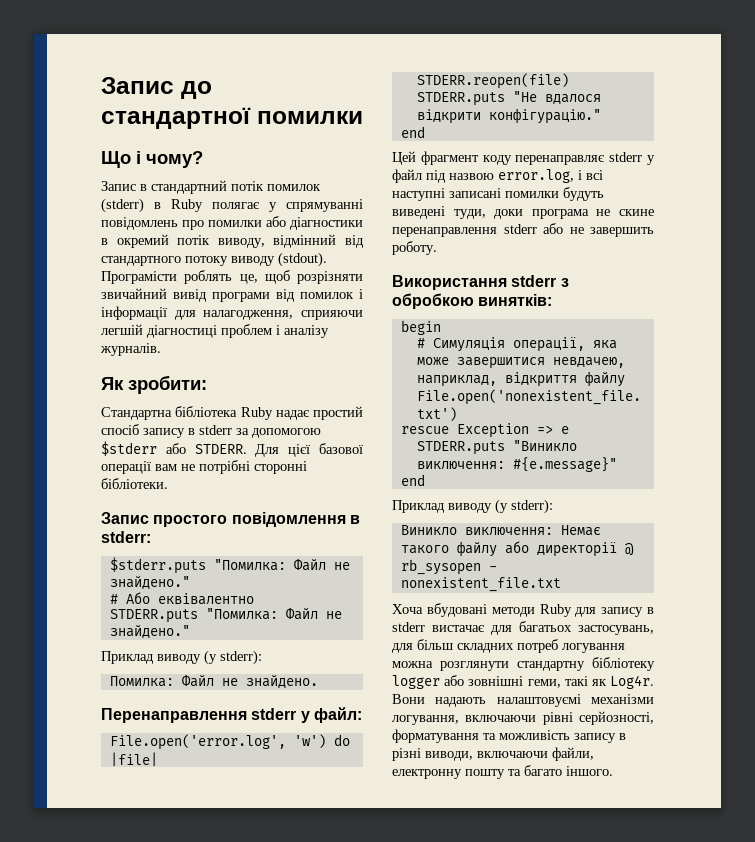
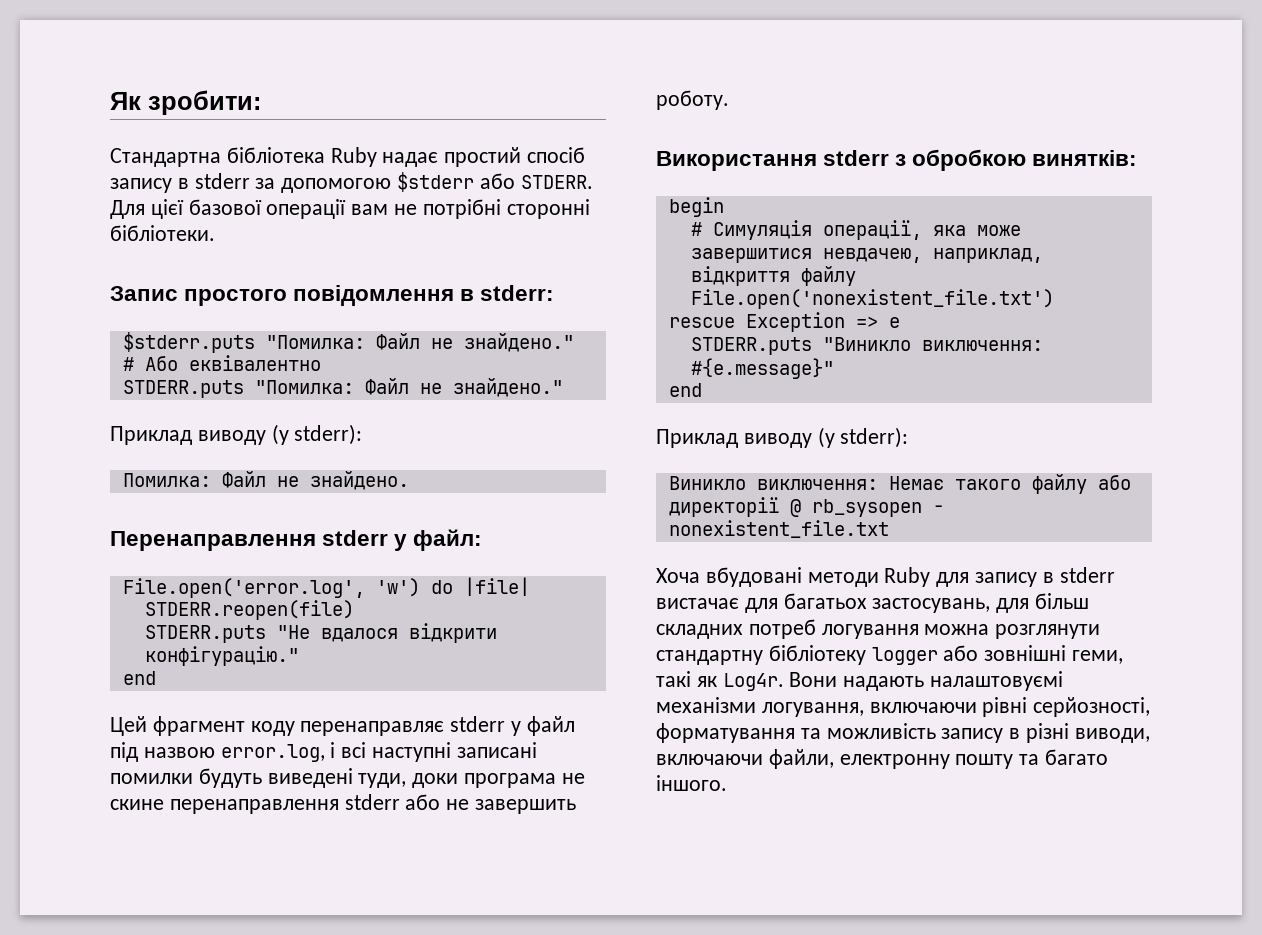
- Запис до стандартної помилки
- Що і чому?
- Запис в стандартний потік помилок (stderr) в Ruby полягає у спрямуванні повідомлень про помилки або діагностики в окремий потік виводу, відмінний від стандартного потоку виводу (stdout). Програмісти роблять це, щоб розрізняти звичайний вивід програми від помилок і інформації для налагодження, сприяючи легшій діагностиці проблем і аналізу журналів.

